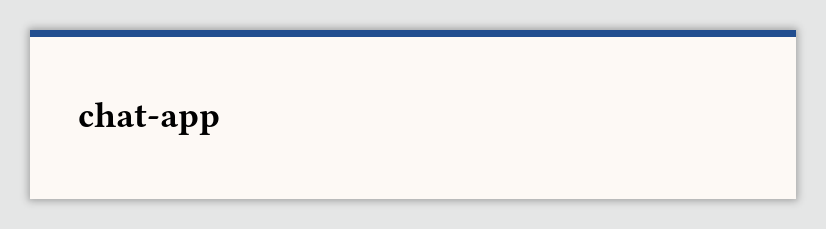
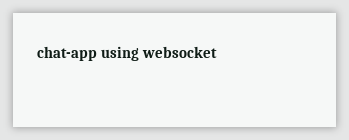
- chat-app
+ chat-app using websocket

